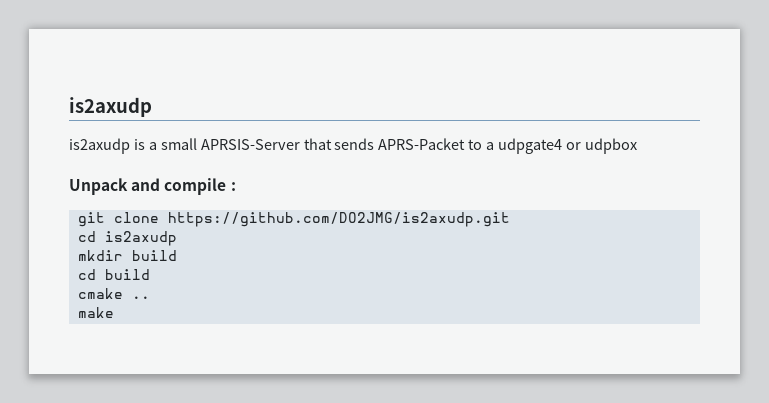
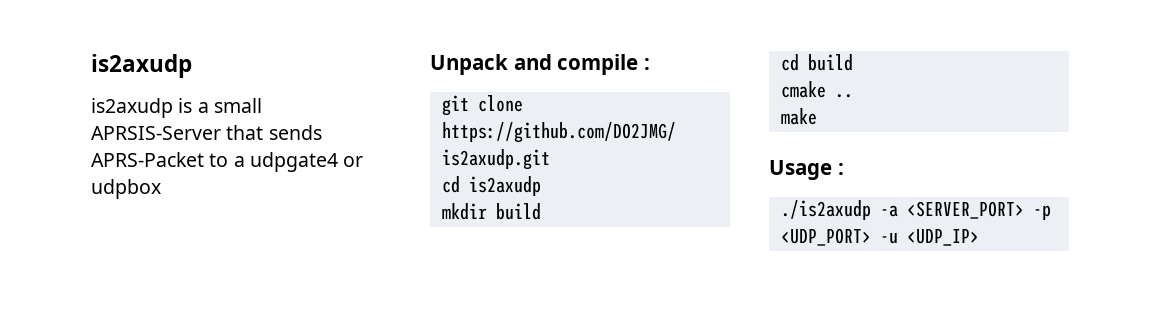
+ Usage :
+ ./is2axudp -a <SERVER_PORT> -p <UDP_PORT> -u <UDP_IP>

